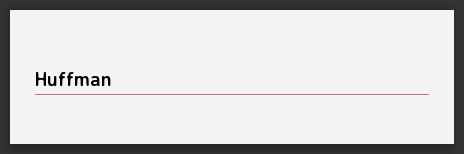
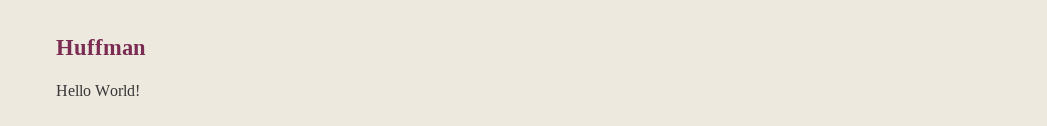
+ Hello World!

